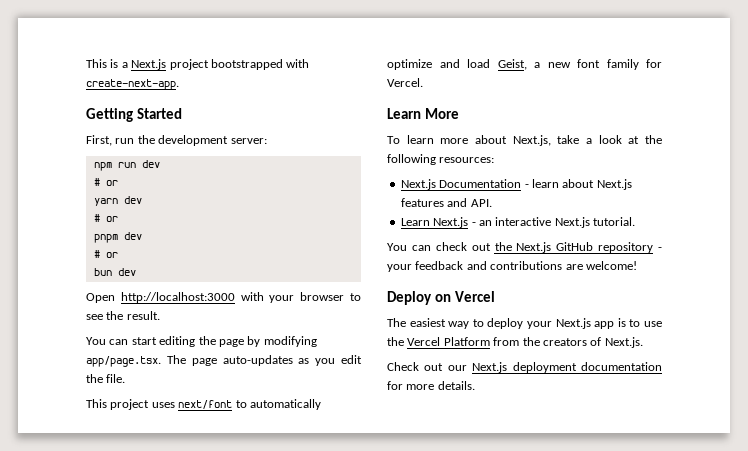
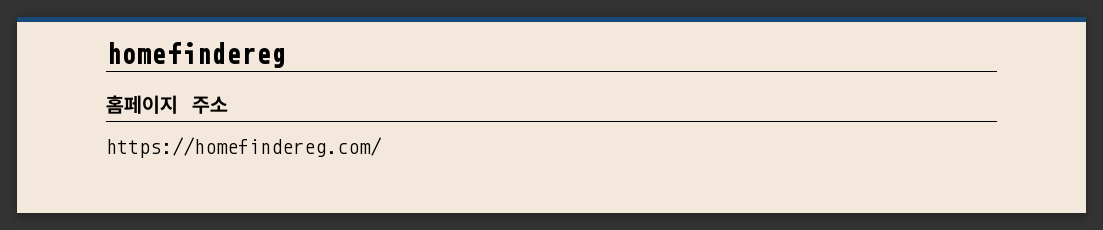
- This is a Next.js project bootstrapped with create-next-app.
- Getting Started
- First, run the development server:
- npm run dev
- # or
- yarn dev
- # or
- pnpm dev
- # or
- bun dev
- Open http://localhost:3000 with your browser to see the result.
- You can start editing the page by modifying app/page.tsx. The page auto-updates as you edit the file.
- This project uses next/font to automatically optimize and load Geist, a new font family for Vercel.
- Learn More
- To learn more about Next.js, take a look at the following resources:
- Next.js Documentation - learn about Next.js features and API.
- Learn Next.js - an interactive Next.js tutorial.
- You can check out the Next.js GitHub repository - your feedback and contributions are welcome!
- Deploy on Vercel
- The easiest way to deploy your Next.js app is to use the Vercel Platform from the creators of Next.js.
- Check out our Next.js deployment documentation for more details.
+ homefindereg
+ 홈페이지 주소
+ https://homefindereg.com/

